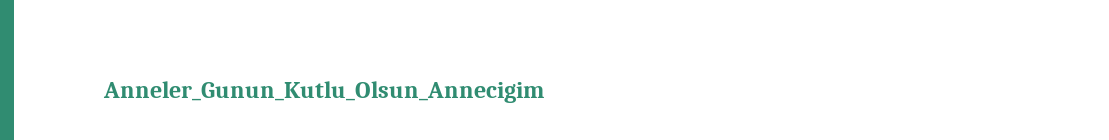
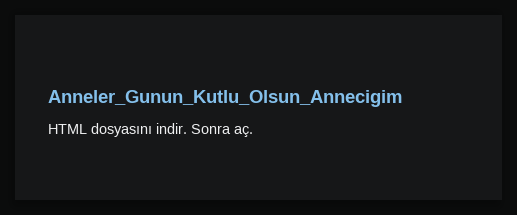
+ HTML dosyasını indir. Sonra aç.

